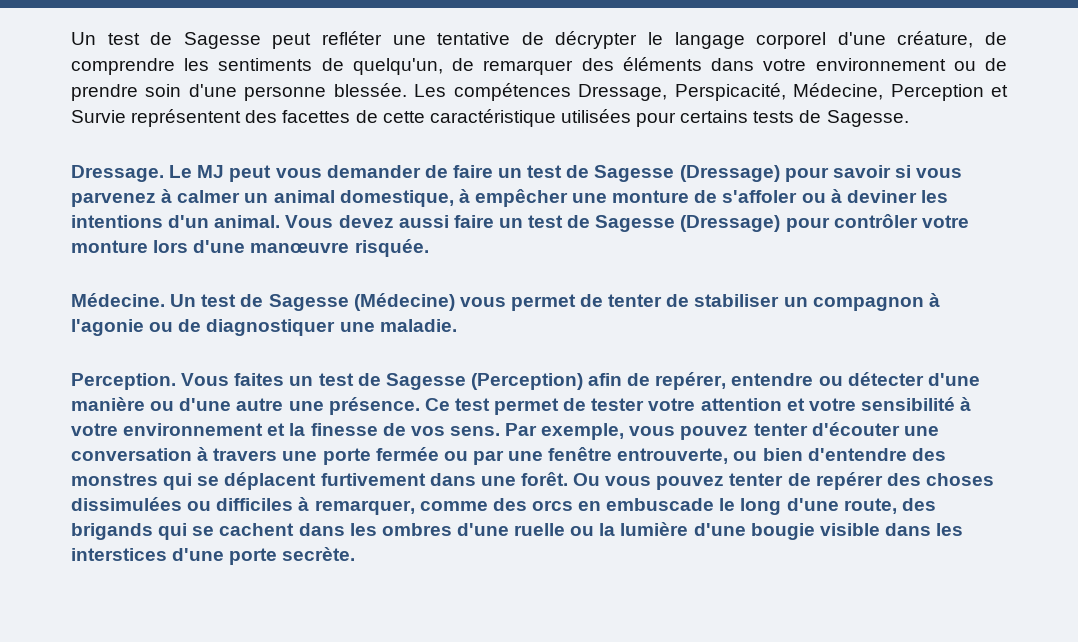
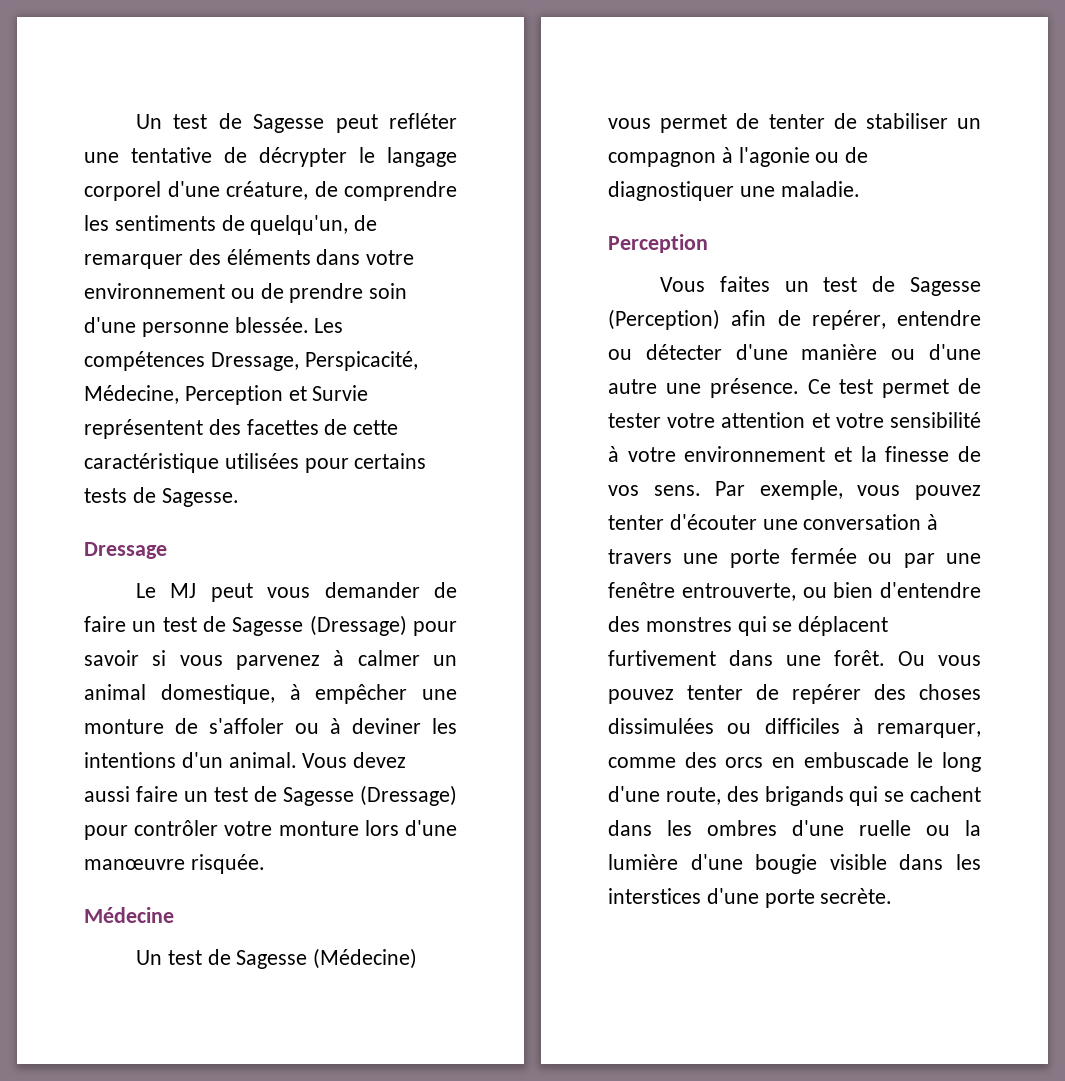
- Dressage. Le MJ peut vous demander de faire un test de Sagesse (Dressage) pour savoir si vous parvenez à calmer un animal domestique, à empêcher une monture de s'affoler ou à deviner les intentions d'un animal.
+ Dressage
+ Le MJ peut vous demander de faire un test de Sagesse (Dressage) pour savoir si vous parvenez à calmer un animal domestique, à empêcher une monture de s'affoler ou à deviner les intentions d'un animal.
- Médecine. Un test de Sagesse (Médecine) vous permet de tenter de stabiliser un compagnon à l'agonie ou de diagnostiquer une maladie.
- Perception. Vous faites un test de Sagesse (Perception) afin de repérer, entendre ou détecter d'une manière ou d'une autre une présence.
+ Médecine
+ Un test de Sagesse (Médecine) vous permet de tenter de stabiliser un compagnon à l'agonie ou de diagnostiquer une maladie.
+ Perception
+ Vous faites un test de Sagesse (Perception) afin de repérer, entendre ou détecter d'une manière ou d'une autre une présence.

